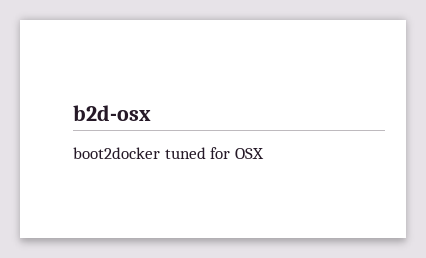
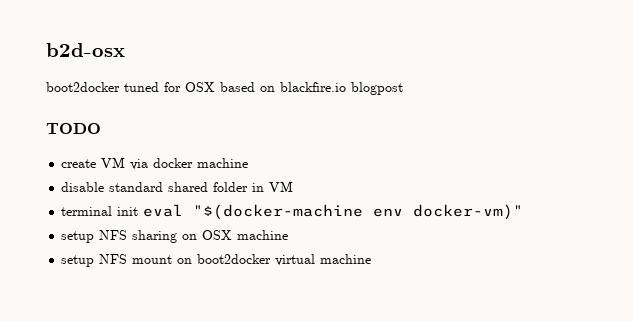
- boot2docker tuned for OSX
+ boot2docker tuned for OSX based on blackfire.io blogpost
+ TODO
+ create VM via docker machine
+ disable standard shared folder in VM
+ terminal init eval "$(docker-machine env docker-vm)"
+ setup NFS sharing on OSX machine
+ setup NFS mount on boot2docker virtual machine

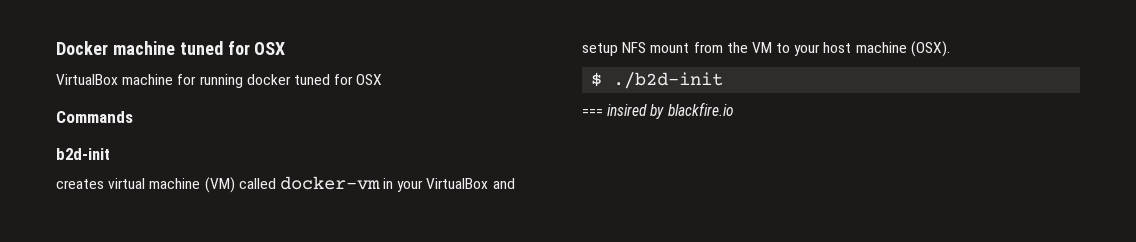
- b2d-osx
- boot2docker tuned for OSX based on blackfire.io blogpost
- TODO
- create VM via docker machine
- disable standard shared folder in VM
- terminal init eval "$(docker-machine env docker-vm)"
- setup NFS sharing on OSX machine
- setup NFS mount on boot2docker virtual machine
+ Docker machine tuned for OSX
+ VirtualBox machine for running docker tuned for OSX
+ Commands
+ b2d-init
+ creates virtual machine (VM) called docker-vm in your VirtualBox and setup NFS mount from the VM to your host machine (OSX).
+ $ ./b2d-init
+ === insired by blackfire.io

